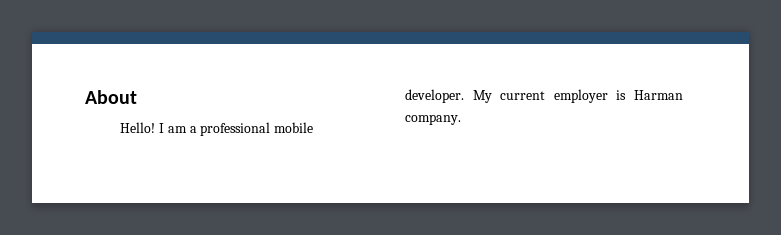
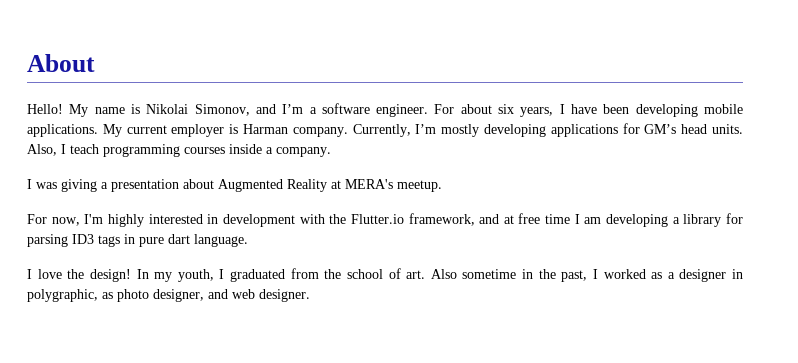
- I am a professional mobile developer.
+ My name is Nikolai Simonov, and I’m a software engineer. For about six years, I have been developing mobile applications.
+ Currently, I’m mostly developing applications for GM’s head units. Also, I teach programming courses inside a company.
+ I was giving a presentation about Augmented Reality at MERA's meetup.
+ For now, I'm highly interested in development with the Flutter.io framework, and at free time I am developing a library for parsing ID3 tags in pure dart language.
+ I love the design! In my youth, I graduated from the school of art. Also sometime in the past, I worked as a designer in polygraphic, as photo designer, and web designer.

